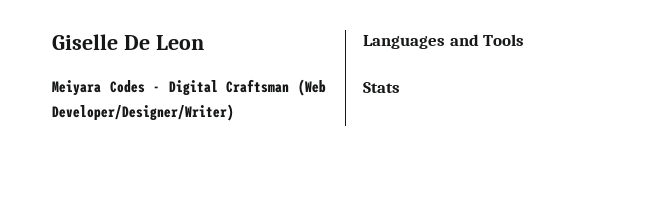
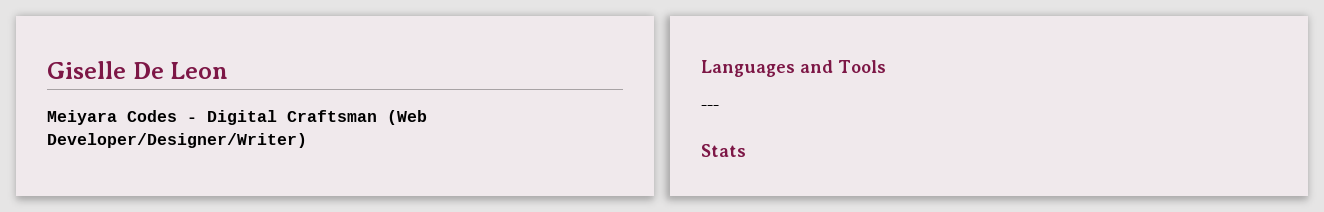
+ ---

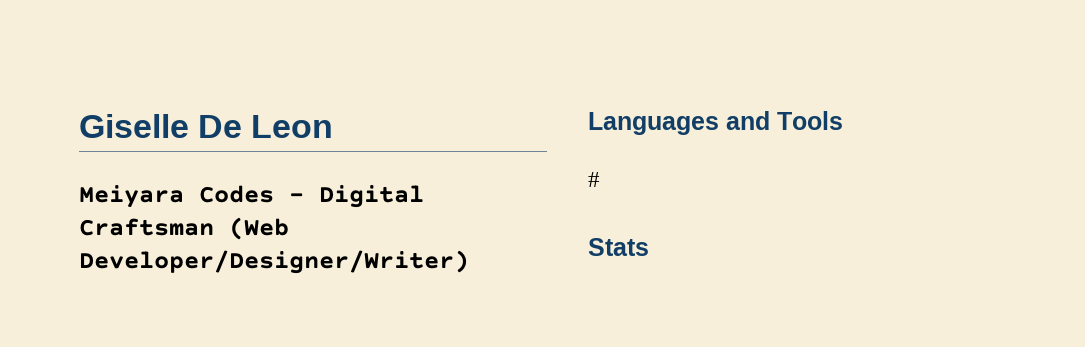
- ---
+ #

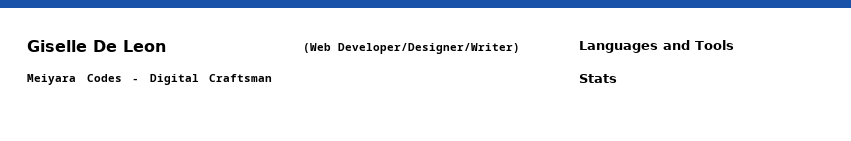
- #

